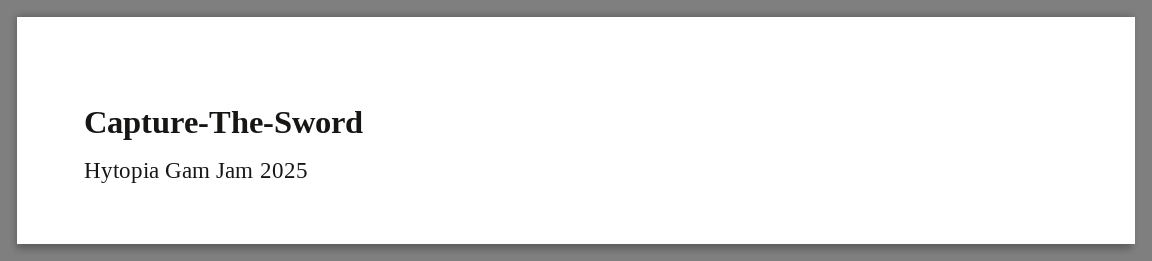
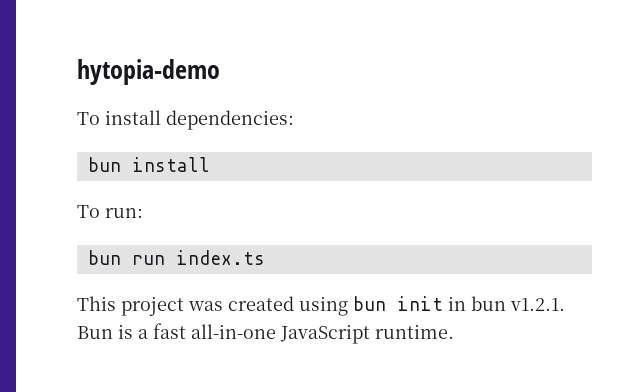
- Capture-The-Sword
- Hytopia Gam Jam 2025
+ hytopia-demo
+ To install dependencies:
+ bun install
+ To run:
+ bun run index.ts
+ This project was created using bun init in bun v1.2.1. Bun is a fast all-in-one JavaScript runtime.

